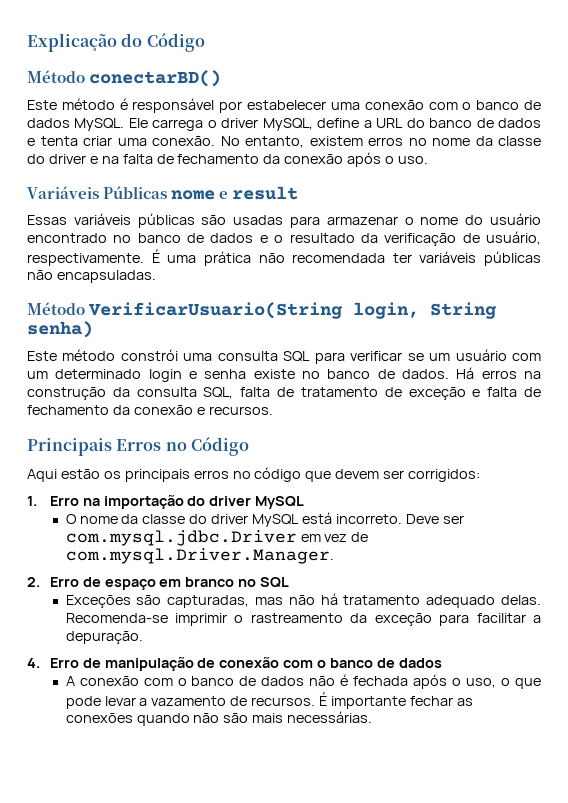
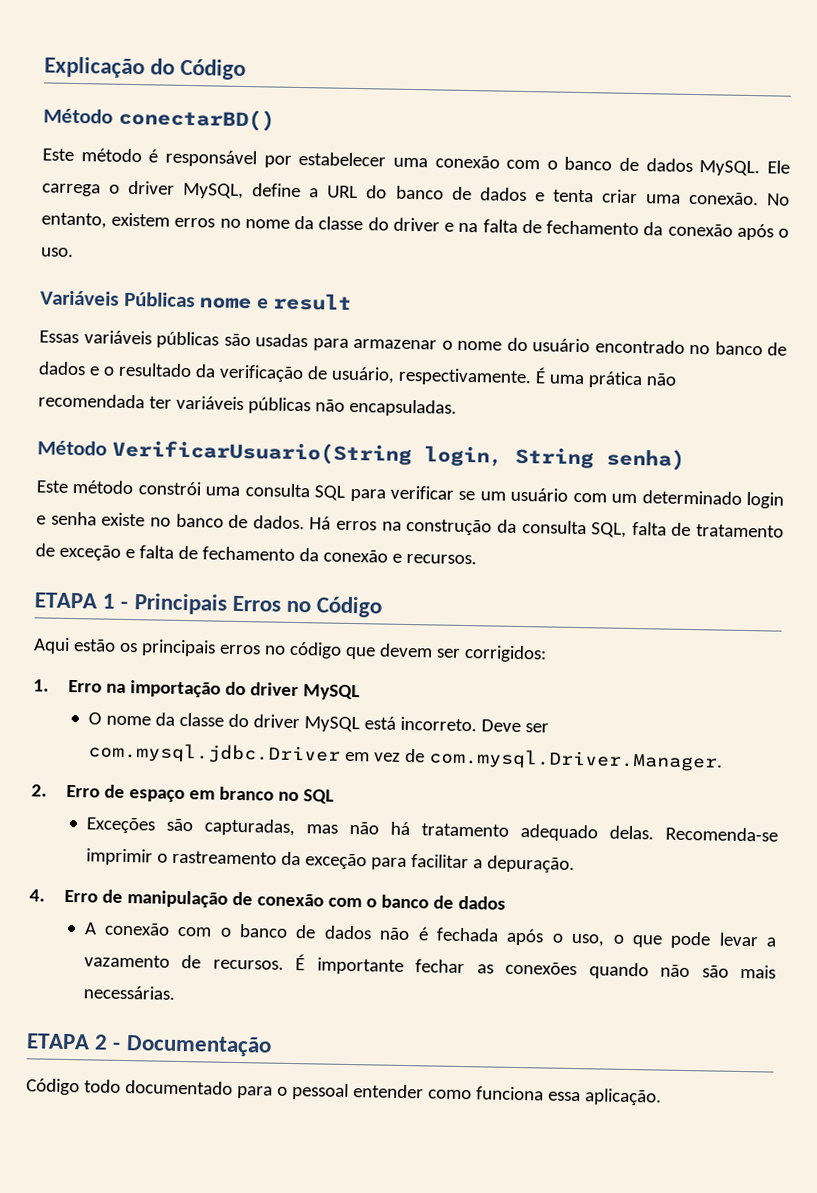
- Principais Erros no Código
+ ETAPA 1 - Principais Erros no Código
+ ETAPA 2 - Documentação
+ Código todo documentado para o pessoal entender como funciona essa aplicação.

